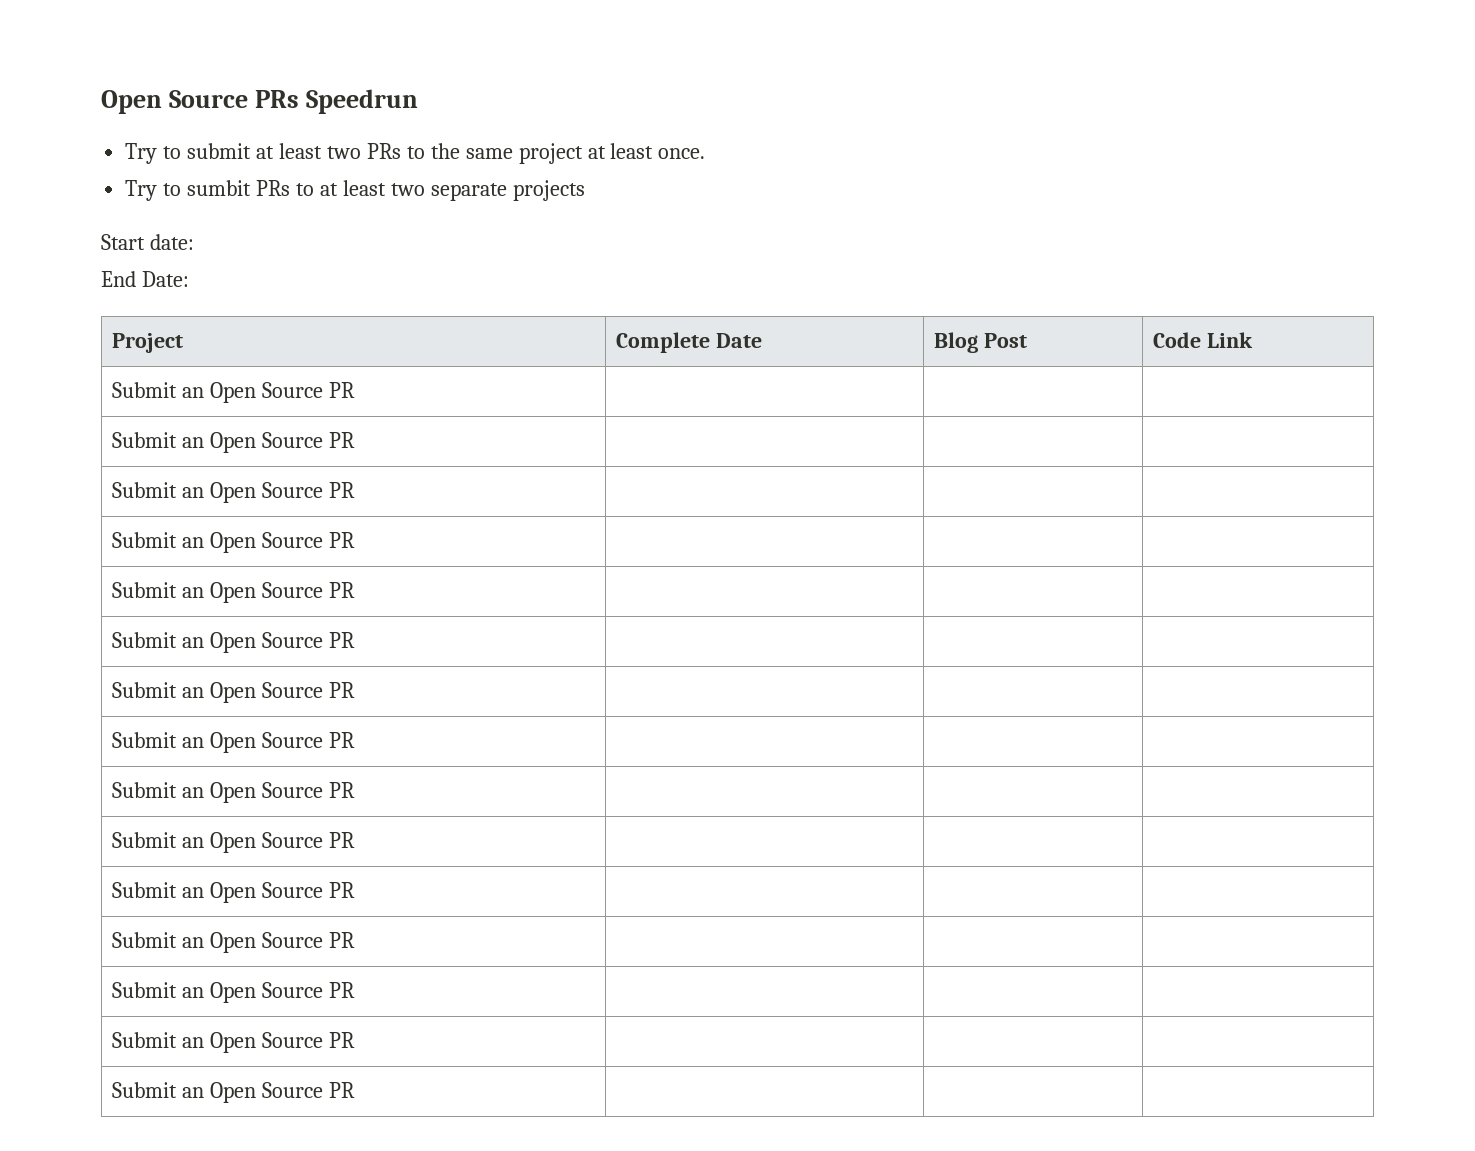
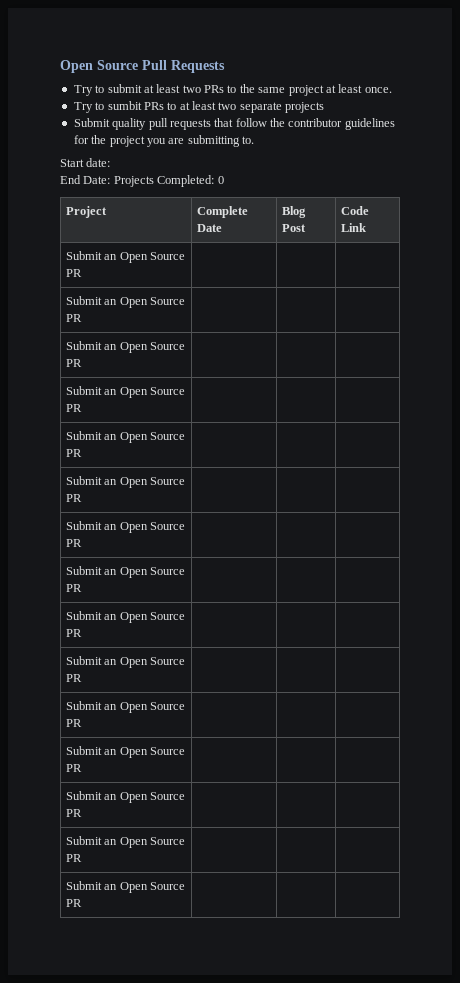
- Open Source PRs Speedrun
+ Open Source Pull Requests
+ Submit quality pull requests that follow the contributor guidelines for the project you are submitting to.
- End Date:
+ End Date: Projects Completed: 0

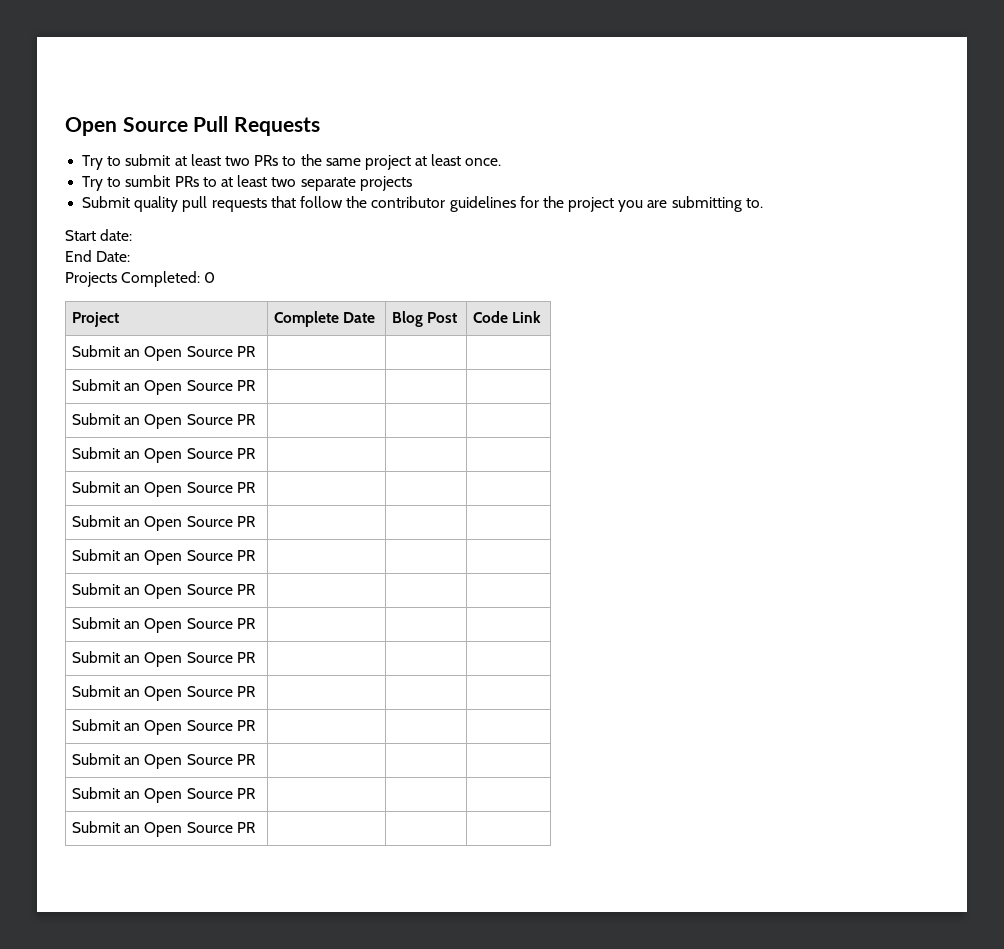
- End Date: Projects Completed: 0
+ End Date:
+ Projects Completed: 0

